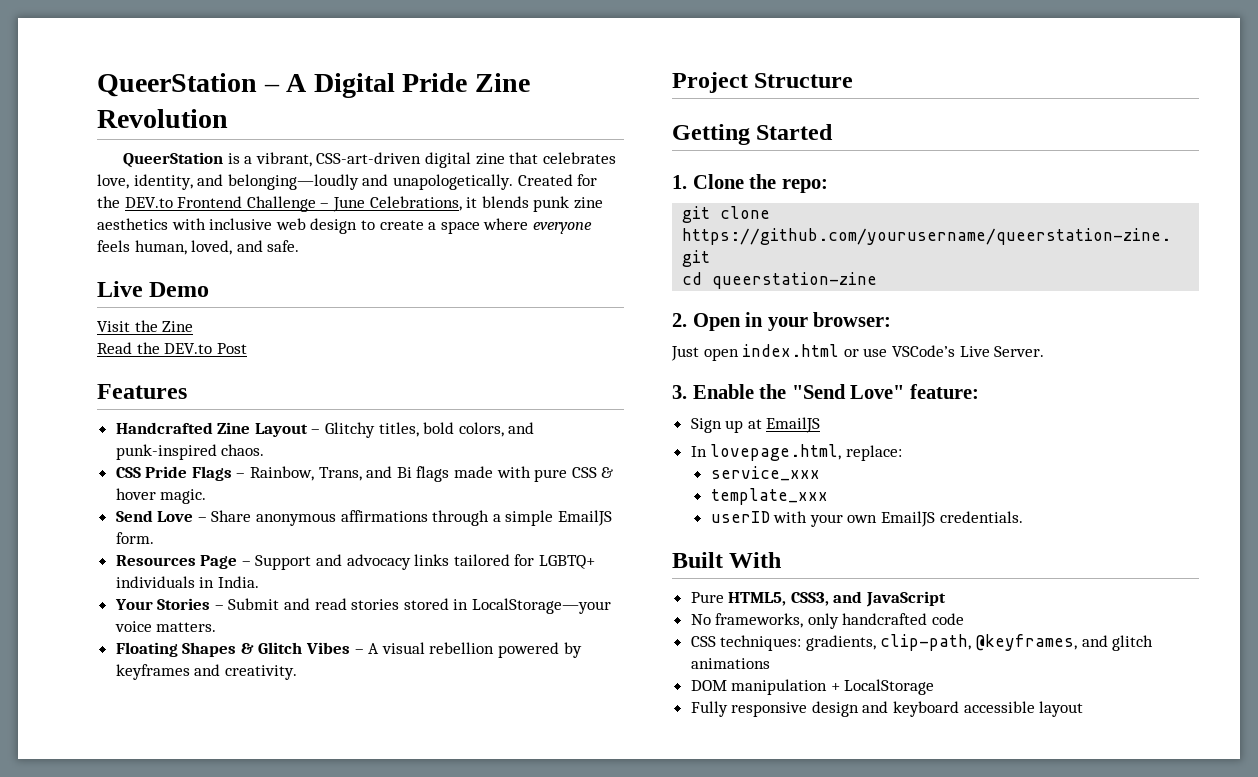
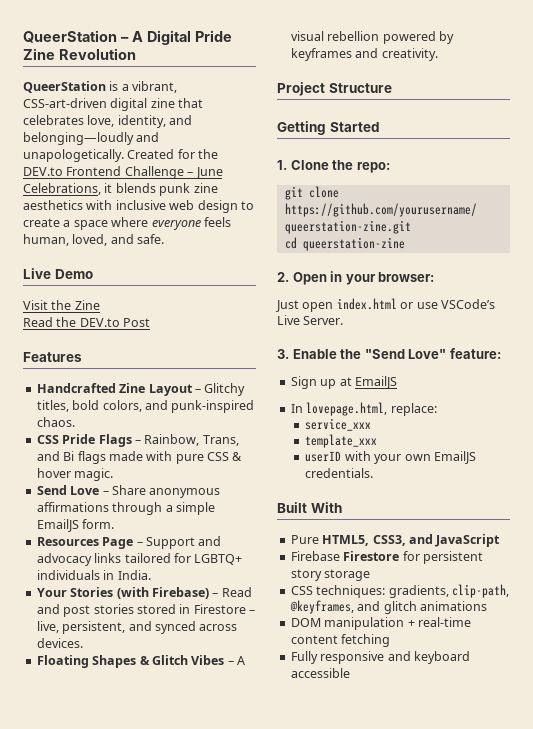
- Your Stories – Submit and read stories stored in LocalStorage—your voice matters.
+ Your Stories (with Firebase) – Read and post stories stored in Firestore – live, persistent, and synced across devices.
- No frameworks, only handcrafted code
+ Firebase Firestore for persistent story storage
- DOM manipulation + LocalStorage
+ DOM manipulation + real-time content fetching
- Fully responsive design and keyboard accessible layout
+ Fully responsive and keyboard accessible

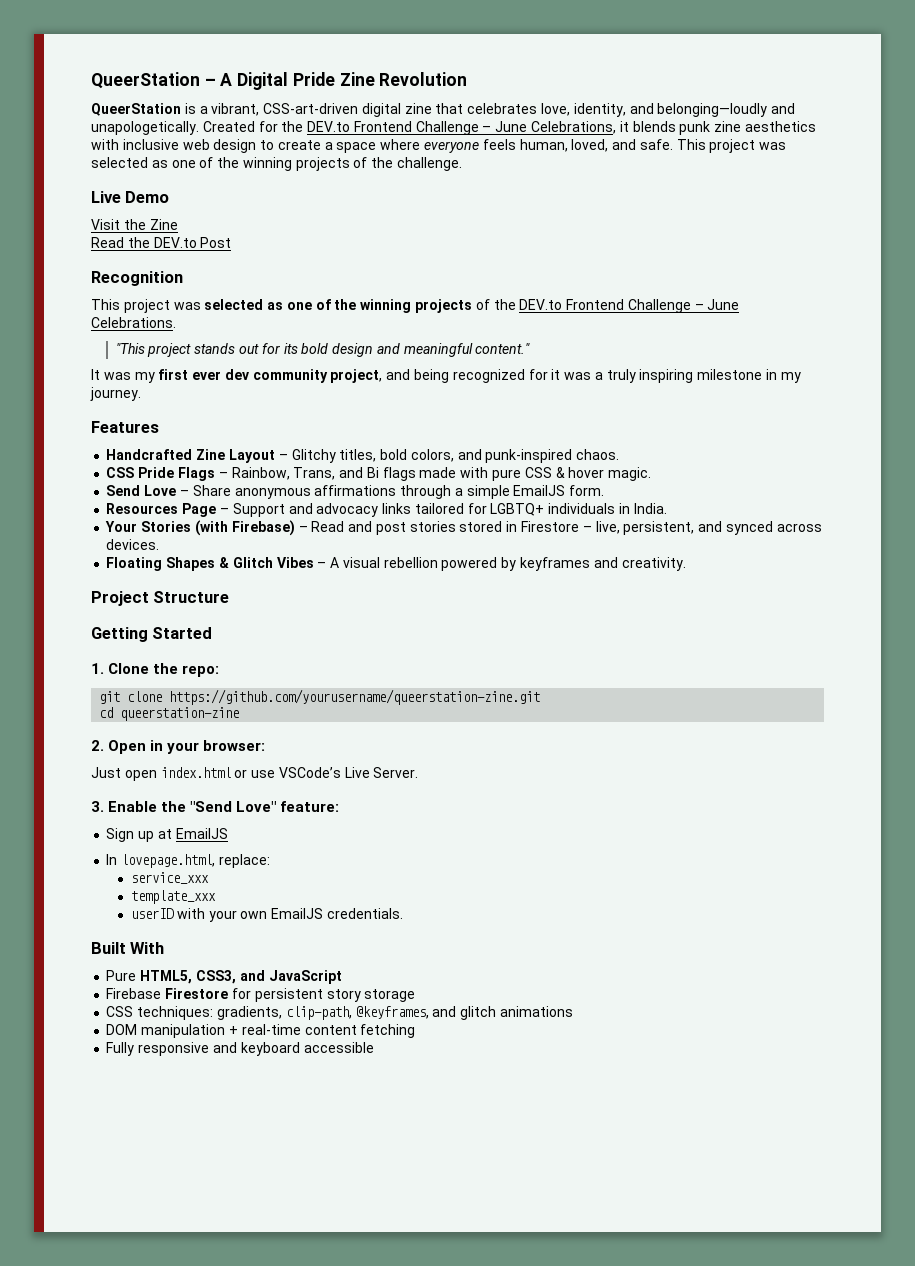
+ This project was selected as one of the winning projects of the challenge.
+ Recognition
+ This project was selected as one of the winning projects of the DEV.to Frontend Challenge – June Celebrations.
+ "This project stands out for its bold design and meaningful content."
+ It was my first ever dev community project, and being recognized for it was a truly inspiring milestone in my journey.

